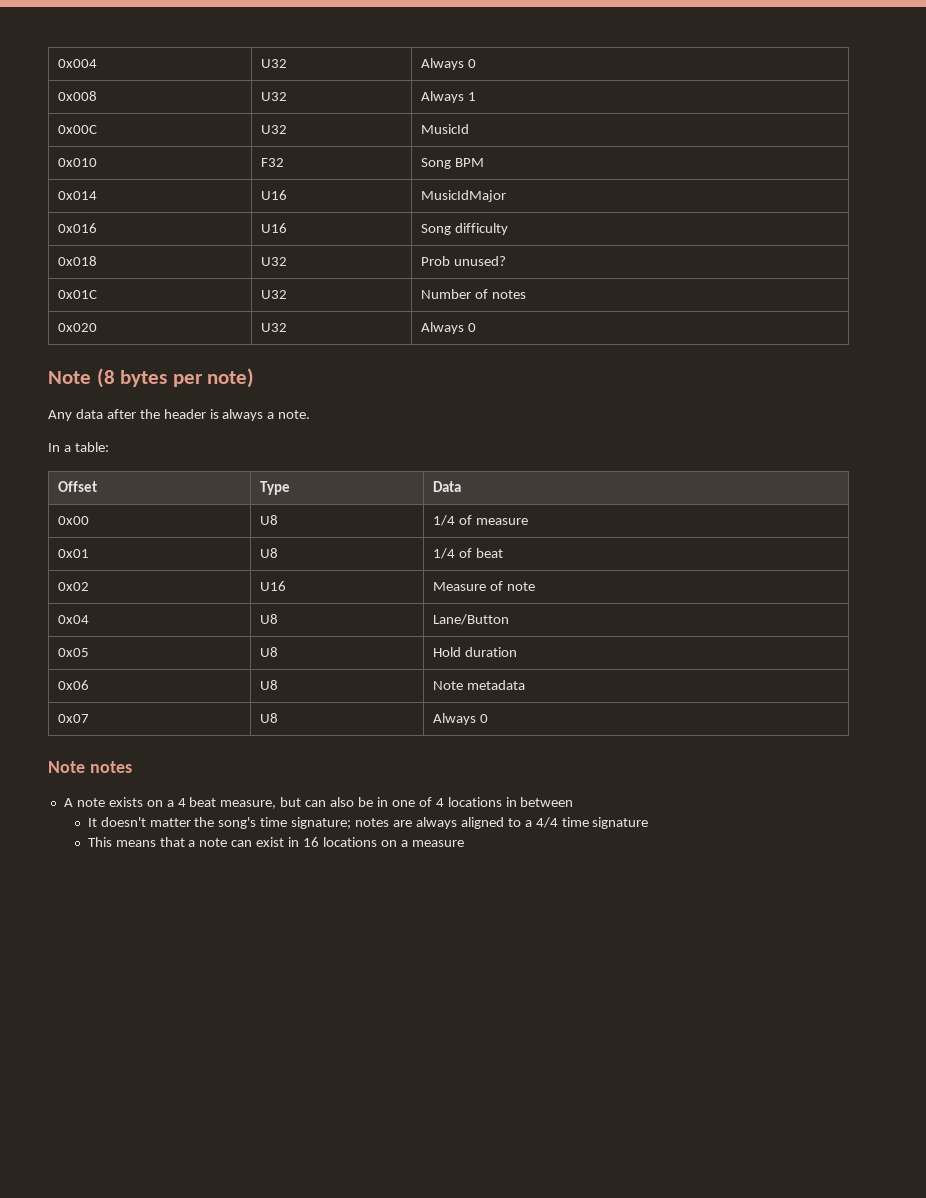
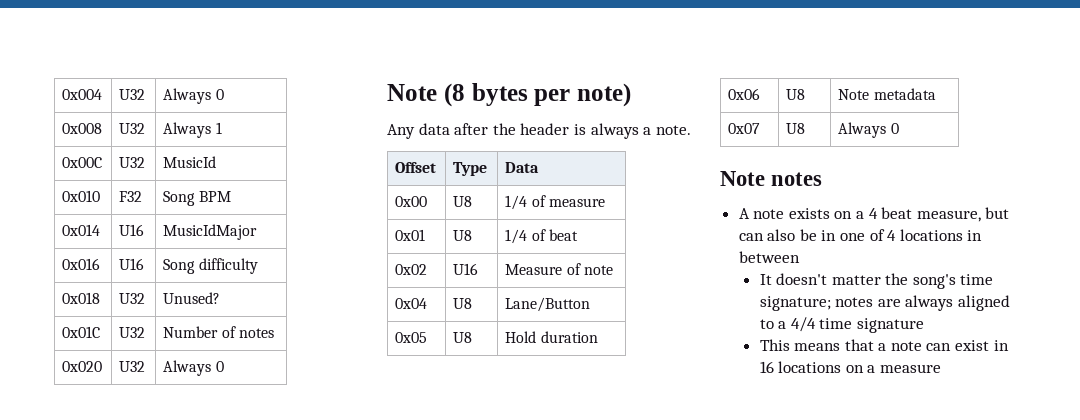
- 0x018 | U32 | Prob unused?
+ 0x018 | U32 | Unused?
- In a table:

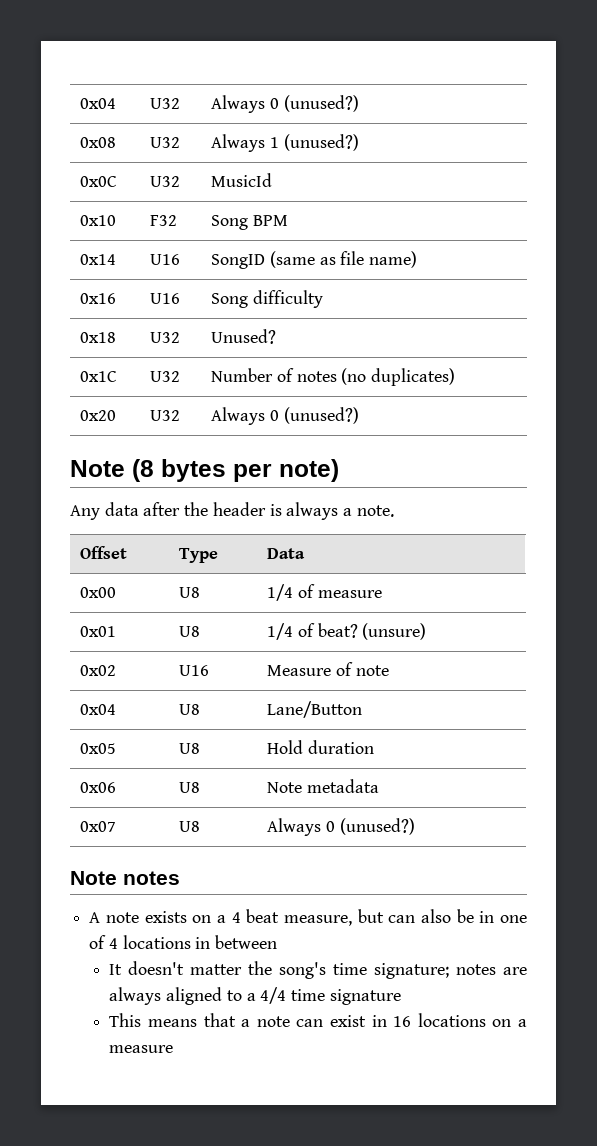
- 0x004 | U32 | Always 0
- 0x008 | U32 | Always 1
- 0x00C | U32 | MusicId
+ 0x04 | U32 | Always 0 (unused?)
+ 0x08 | U32 | Always 1 (unused?)
+ 0x0C | U32 | MusicId
- 0x010 | F32 | Song BPM
+ 0x10 | F32 | Song BPM
- 0x014 | U16 | MusicIdMajor
- 0x016 | U16 | Song difficulty
+ 0x14 | U16 | SongID (same as file name)
+ 0x16 | U16 | Song difficulty
- 0x018 | U32 | Unused?
+ 0x18 | U32 | Unused?
- 0x01C | U32 | Number of notes
- 0x020 | U32 | Always 0
+ 0x1C | U32 | Number of notes (no duplicates)
+ 0x20 | U32 | Always 0 (unused?)
- 0x01 | U8 | 1/4 of beat
+ 0x01 | U8 | 1/4 of beat? (unsure)
- 0x07 | U8 | Always 0
+ 0x07 | U8 | Always 0 (unused?)

